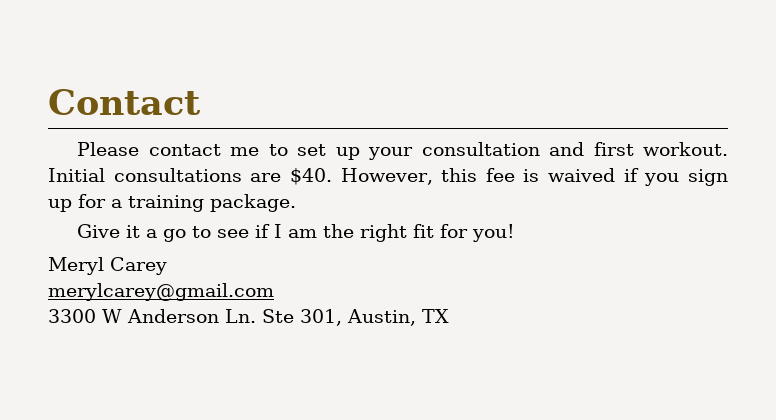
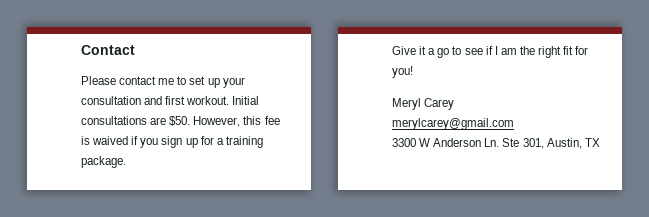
- Initial consultations are $40.
+ Initial consultations are $50.

